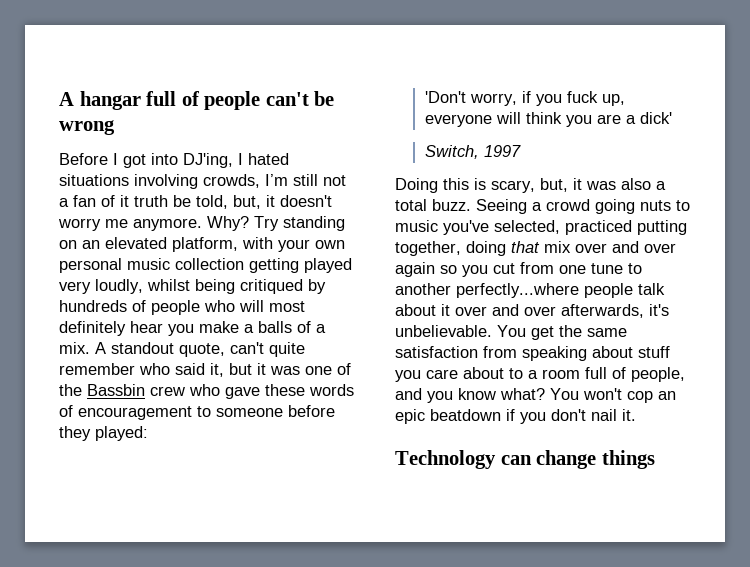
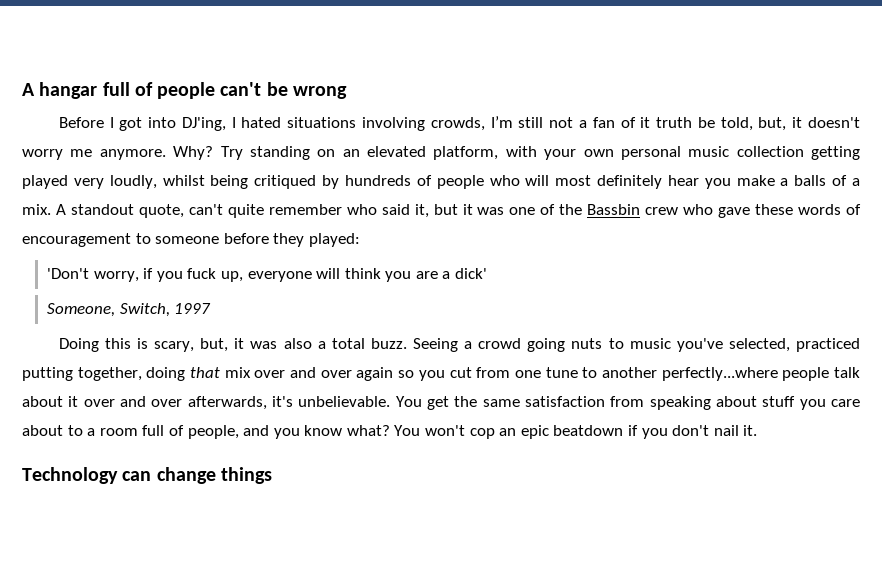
- Switch, 1997
+ Someone, Switch, 1997

